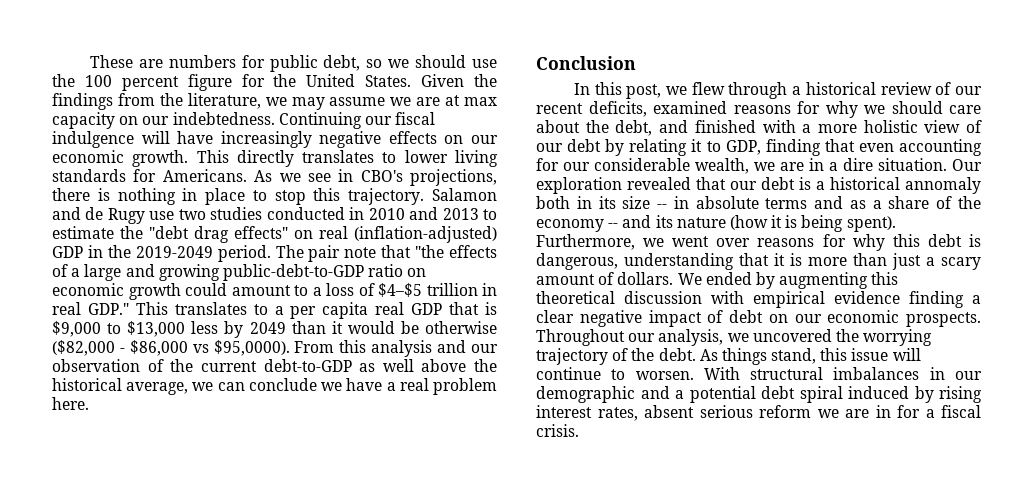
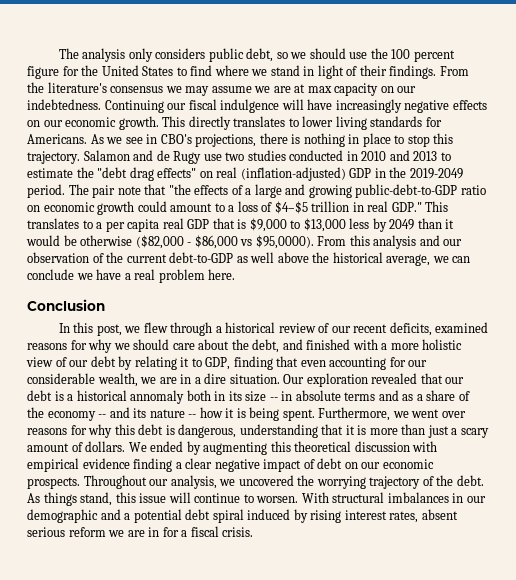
- These are numbers for public debt, so we should use the 100 percent figure for the United States. Given the findings from the literature, we may assume we are at max capacity on our indebtedness.
+ The analysis only considers public debt, so we should use the 100 percent figure for the United States to find where we stand in light of their findings. From the literature's consensus we may assume we are at max capacity on our indebtedness.
- Our exploration revealed that our debt is a historical annomaly both in its size -- in absolute terms and as a share of the economy -- and its nature (how it is being spent).
+ Our exploration revealed that our debt is a historical annomaly both in its size -- in absolute terms and as a share of the economy -- and its nature -- how it is being spent.

